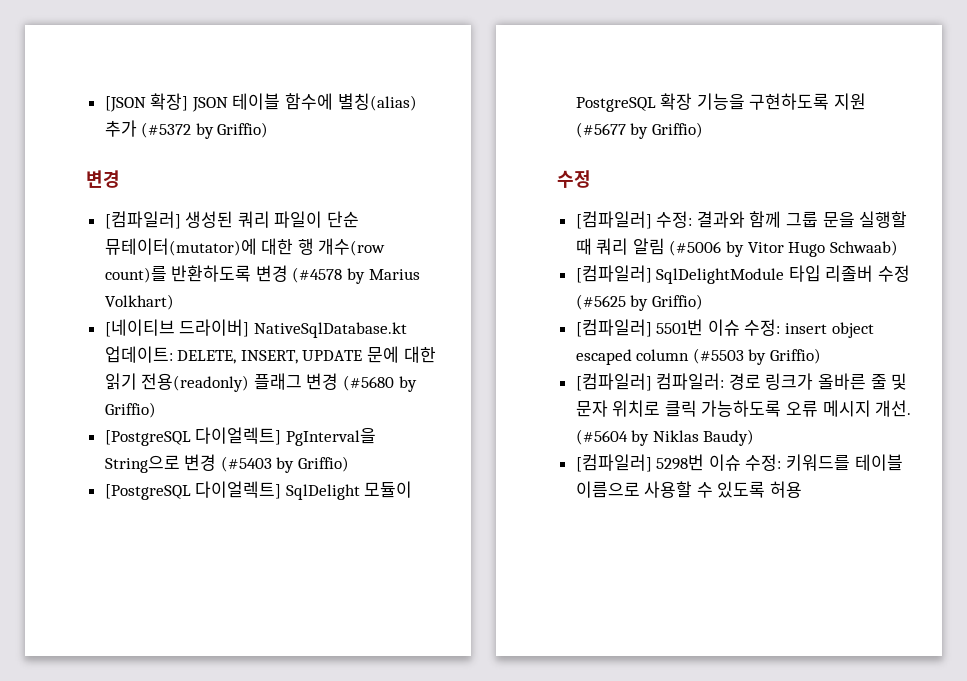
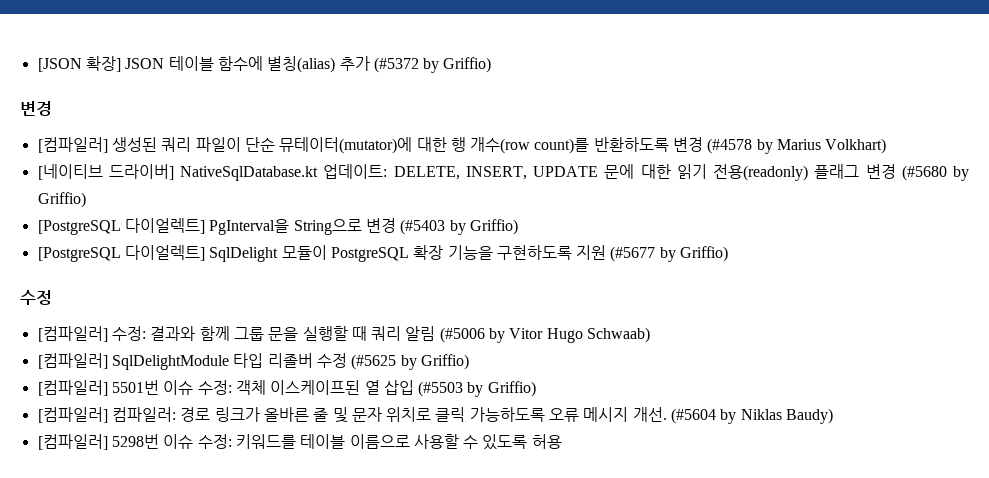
- [컴파일러] 5501번 이슈 수정: insert object escaped column (#5503 by Griffio)
+ [컴파일러] 5501번 이슈 수정: 객체 이스케이프된 열 삽입 (#5503 by Griffio)

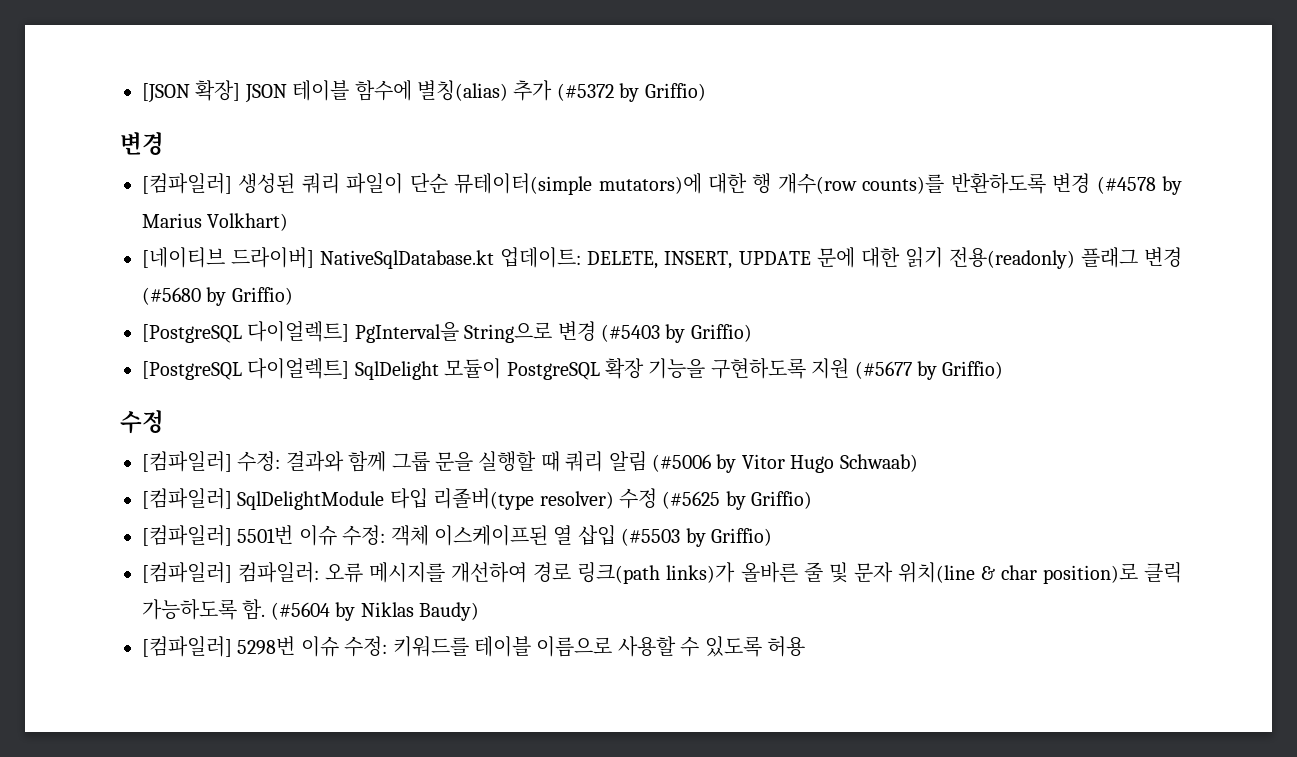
- [컴파일러] 생성된 쿼리 파일이 단순 뮤테이터(mutator)에 대한 행 개수(row count)를 반환하도록 변경 (#4578 by Marius Volkhart)
+ [컴파일러] 생성된 쿼리 파일이 단순 뮤테이터(simple mutators)에 대한 행 개수(row counts)를 반환하도록 변경 (#4578 by Marius Volkhart)
- [컴파일러] SqlDelightModule 타입 리졸버 수정 (#5625 by Griffio)
+ [컴파일러] SqlDelightModule 타입 리졸버(type resolver) 수정 (#5625 by Griffio)
- [컴파일러] 컴파일러: 경로 링크가 올바른 줄 및 문자 위치로 클릭 가능하도록 오류 메시지 개선.
+ [컴파일러] 컴파일러: 오류 메시지를 개선하여 경로 링크(path links)가 올바른 줄 및 문자 위치(line & char position)로 클릭 가능하도록 함.

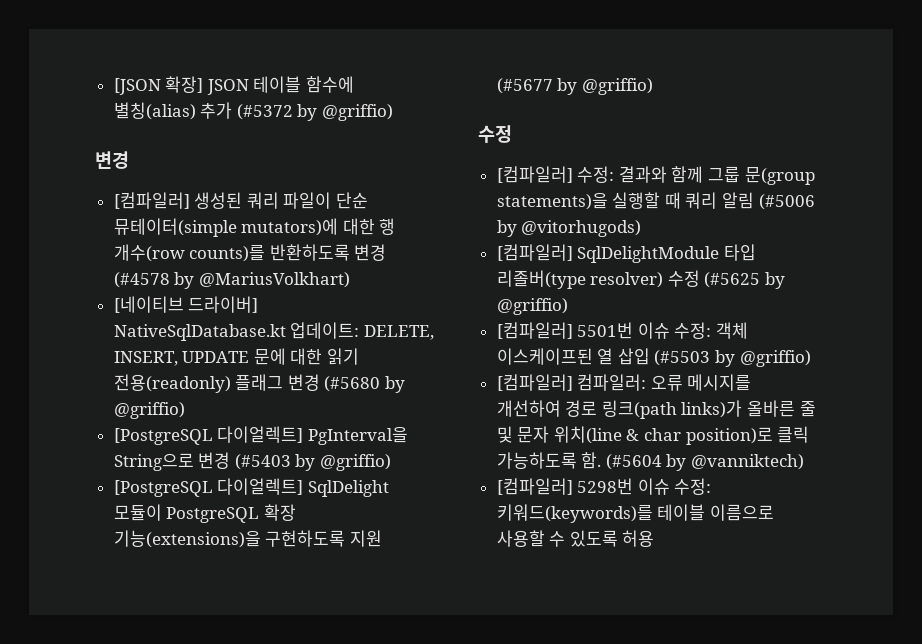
- [JSON 확장] JSON 테이블 함수에 별칭(alias) 추가 (#5372 by Griffio)
+ [JSON 확장] JSON 테이블 함수에 별칭(alias) 추가 (#5372 by @griffio)
- [컴파일러] 생성된 쿼리 파일이 단순 뮤테이터(simple mutators)에 대한 행 개수(row counts)를 반환하도록 변경 (#4578 by Marius Volkhart)
+ [컴파일러] 생성된 쿼리 파일이 단순 뮤테이터(simple mutators)에 대한 행 개수(row counts)를 반환하도록 변경 (#4578 by @MariusVolkhart)
- [네이티브 드라이버] NativeSqlDatabase.kt 업데이트: DELETE, INSERT, UPDATE 문에 대한 읽기 전용(readonly) 플래그 변경 (#5680 by Griffio)
+ [네이티브 드라이버] NativeSqlDatabase.kt 업데이트: DELETE, INSERT, UPDATE 문에 대한 읽기 전용(readonly) 플래그 변경 (#5680 by @griffio)
- [PostgreSQL 다이얼렉트] PgInterval을 String으로 변경 (#5403 by Griffio)
+ [PostgreSQL 다이얼렉트] PgInterval을 String으로 변경 (#5403 by @griffio)
- [PostgreSQL 다이얼렉트] SqlDelight 모듈이 PostgreSQL 확장 기능을 구현하도록 지원 (#5677 by Griffio)
+ [PostgreSQL 다이얼렉트] SqlDelight 모듈이 PostgreSQL 확장 기능(extensions)을 구현하도록 지원 (#5677 by @griffio)
- [컴파일러] 수정: 결과와 함께 그룹 문을 실행할 때 쿼리 알림 (#5006 by Vitor Hugo Schwaab)
+ [컴파일러] 수정: 결과와 함께 그룹 문(group statements)을 실행할 때 쿼리 알림 (#5006 by @vitorhugods)
- [컴파일러] SqlDelightModule 타입 리졸버(type resolver) 수정 (#5625 by Griffio)
+ [컴파일러] SqlDelightModule 타입 리졸버(type resolver) 수정 (#5625 by @griffio)
- [컴파일러] 5501번 이슈 수정: 객체 이스케이프된 열 삽입 (#5503 by Griffio)
+ [컴파일러] 5501번 이슈 수정: 객체 이스케이프된 열 삽입 (#5503 by @griffio)
- (#5604 by Niklas Baudy)
+ (#5604 by @vanniktech)
- [컴파일러] 5298번 이슈 수정: 키워드를 테이블 이름으로 사용할 수 있도록 허용
+ [컴파일러] 5298번 이슈 수정: 키워드(keywords)를 테이블 이름으로 사용할 수 있도록 허용

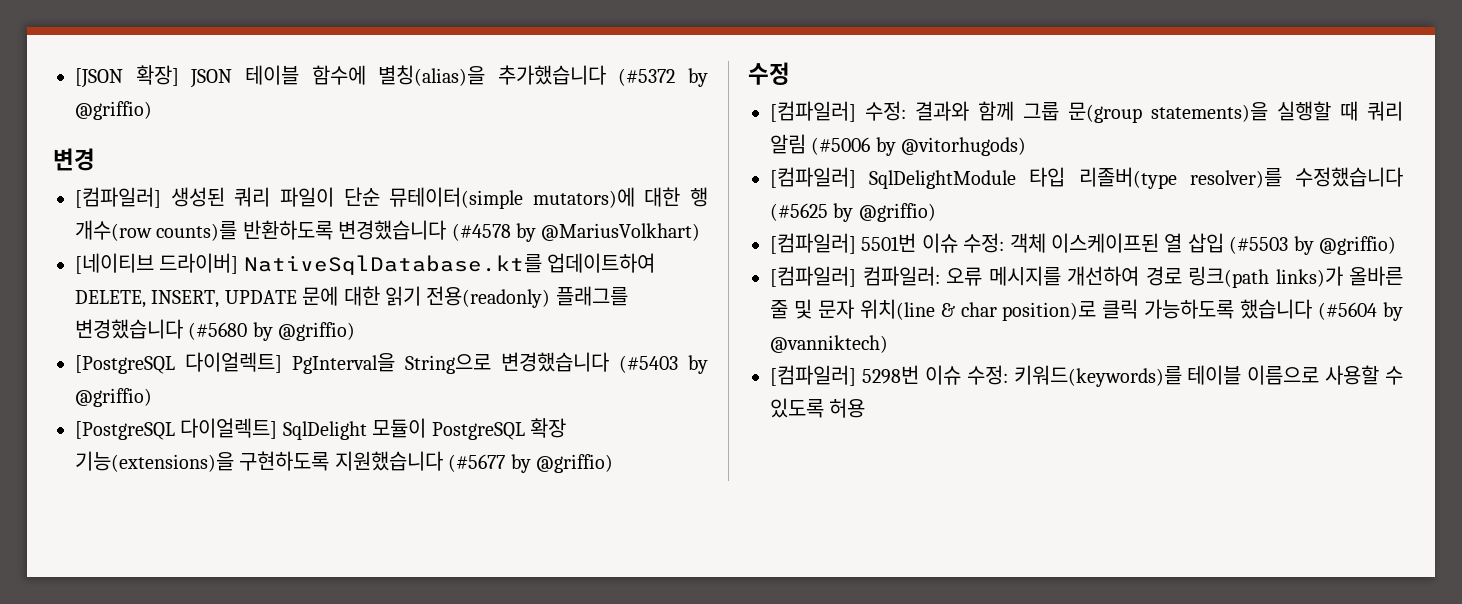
- [JSON 확장] JSON 테이블 함수에 별칭(alias) 추가 (#5372 by @griffio)
+ [JSON 확장] JSON 테이블 함수에 별칭(alias)을 추가했습니다 (#5372 by @griffio)
- [컴파일러] 생성된 쿼리 파일이 단순 뮤테이터(simple mutators)에 대한 행 개수(row counts)를 반환하도록 변경 (#4578 by @MariusVolkhart)
+ [컴파일러] 생성된 쿼리 파일이 단순 뮤테이터(simple mutators)에 대한 행 개수(row counts)를 반환하도록 변경했습니다 (#4578 by @MariusVolkhart)
- [네이티브 드라이버] NativeSqlDatabase.kt 업데이트: DELETE, INSERT, UPDATE 문에 대한 읽기 전용(readonly) 플래그 변경 (#5680 by @griffio)
+ [네이티브 드라이버] NativeSqlDatabase.kt를 업데이트하여 DELETE, INSERT, UPDATE 문에 대한 읽기 전용(readonly) 플래그를 변경했습니다 (#5680 by @griffio)
- [PostgreSQL 다이얼렉트] PgInterval을 String으로 변경 (#5403 by @griffio)
+ [PostgreSQL 다이얼렉트] PgInterval을 String으로 변경했습니다 (#5403 by @griffio)
- [PostgreSQL 다이얼렉트] SqlDelight 모듈이 PostgreSQL 확장 기능(extensions)을 구현하도록 지원 (#5677 by @griffio)
+ [PostgreSQL 다이얼렉트] SqlDelight 모듈이 PostgreSQL 확장 기능(extensions)을 구현하도록 지원했습니다 (#5677 by @griffio)
- [컴파일러] SqlDelightModule 타입 리졸버(type resolver) 수정 (#5625 by @griffio)
+ [컴파일러] SqlDelightModule 타입 리졸버(type resolver)를 수정했습니다 (#5625 by @griffio)
- [컴파일러] 컴파일러: 오류 메시지를 개선하여 경로 링크(path links)가 올바른 줄 및 문자 위치(line & char position)로 클릭 가능하도록 함. (#5604 by @vanniktech)
+ [컴파일러] 컴파일러: 오류 메시지를 개선하여 경로 링크(path links)가 올바른 줄 및 문자 위치(line & char position)로 클릭 가능하도록 했습니다 (#5604 by @vanniktech)

